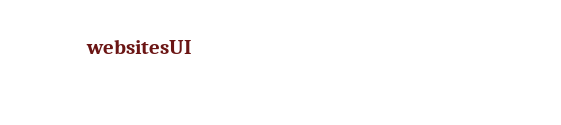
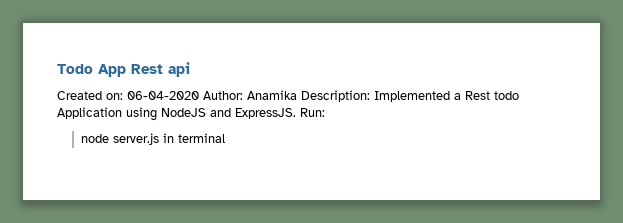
- websitesUI
+ Todo App Rest api
+ Created on: 06-04-2020 Author: Anamika Description: Implemented a Rest todo Application using NodeJS and ExpressJS. Run:
+ node server.js in terminal

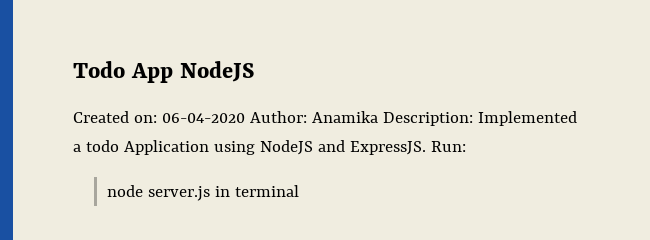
- Todo App Rest api
+ Todo App NodeJS
- Created on: 06-04-2020 Author: Anamika Description: Implemented a Rest todo Application using NodeJS and ExpressJS.
+ Created on: 06-04-2020 Author: Anamika Description: Implemented a todo Application using NodeJS and ExpressJS.

